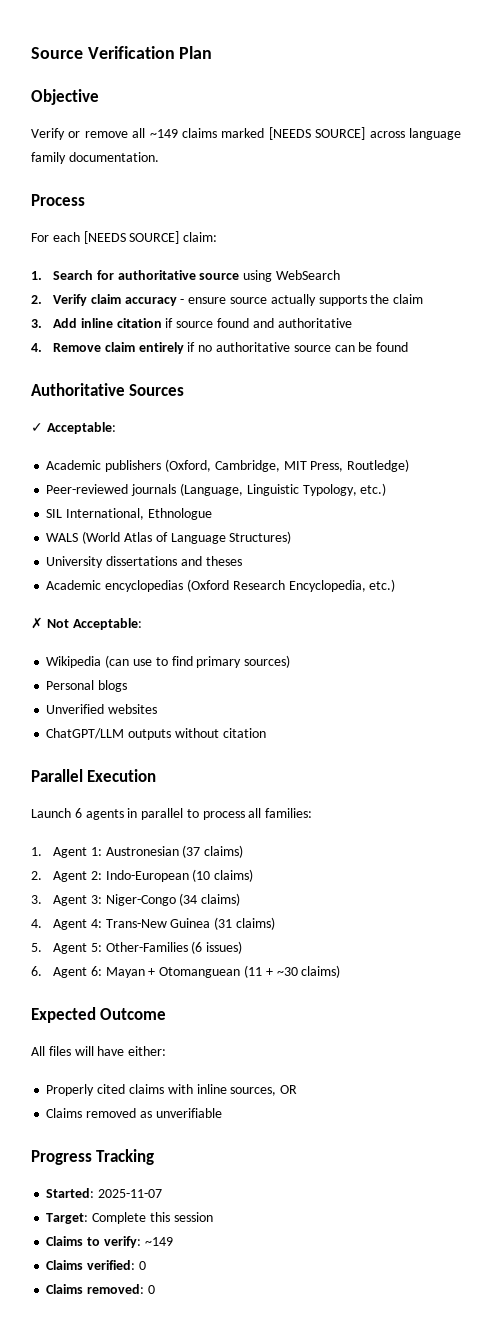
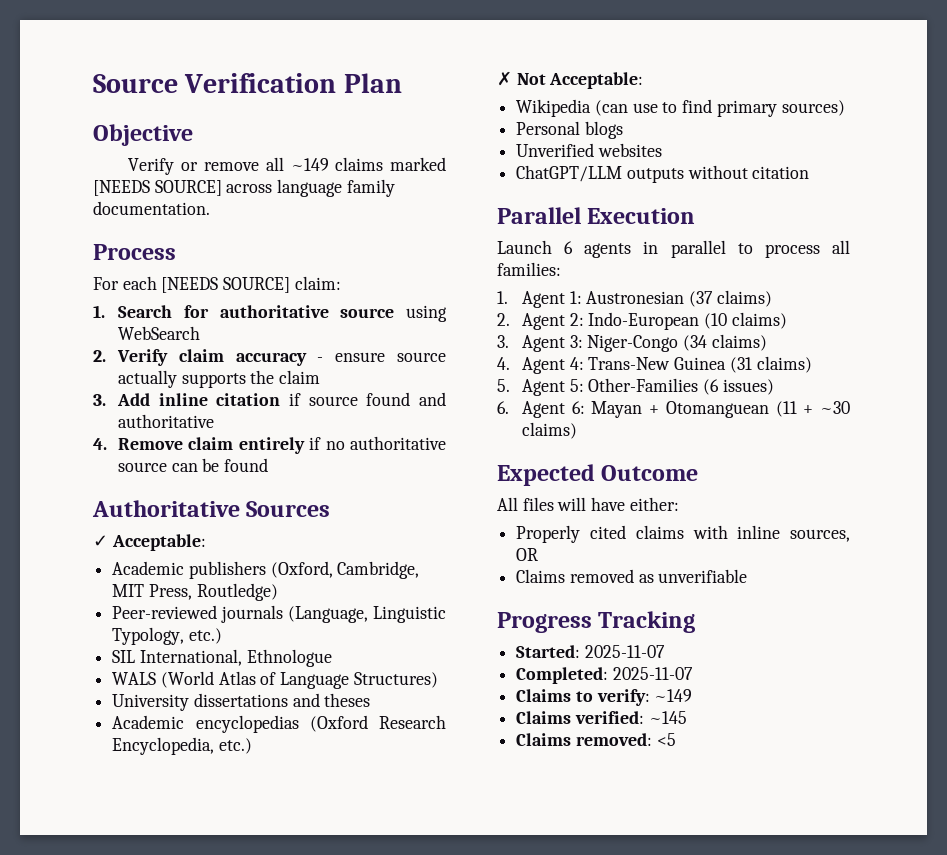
- Target: Complete this session
+ Completed: 2025-11-07
- Claims verified: 0
+ Claims verified: ~145
- Claims removed: 0
+ Claims removed: <5

